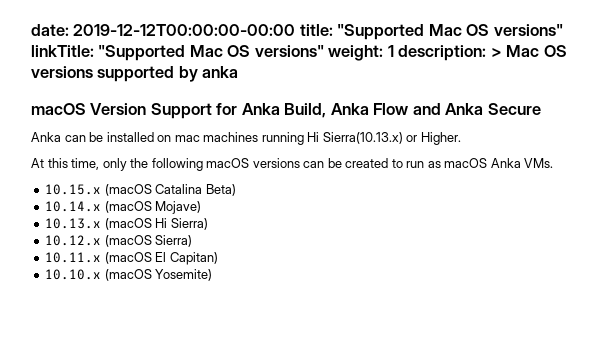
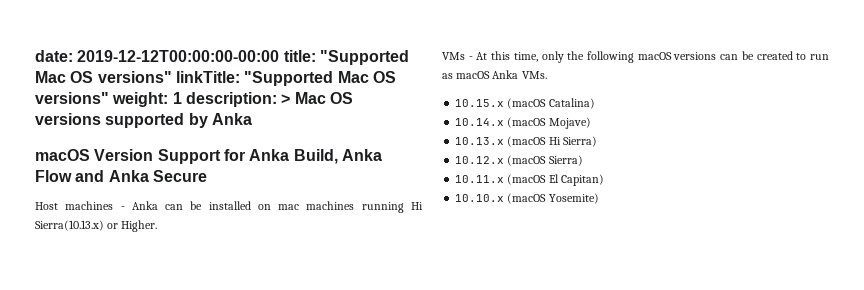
- date: 2019-12-12T00:00:00-00:00 title: "Supported Mac OS versions" linkTitle: "Supported Mac OS versions" weight: 1 description: > Mac OS versions supported by anka
+ date: 2019-12-12T00:00:00-00:00 title: "Supported Mac OS versions" linkTitle: "Supported Mac OS versions" weight: 1 description: > Mac OS versions supported by Anka
- Anka can be installed on mac machines running Hi Sierra(10.13.x) or Higher.
+ Host machines - Anka can be installed on mac machines running Hi Sierra(10.13.x) or Higher.
- At this time, only the following macOS versions can be created to run as macOS Anka VMs.
+ VMs - At this time, only the following macOS versions can be created to run as macOS Anka VMs.
- 10.15.x (macOS Catalina Beta)
+ 10.15.x (macOS Catalina)

